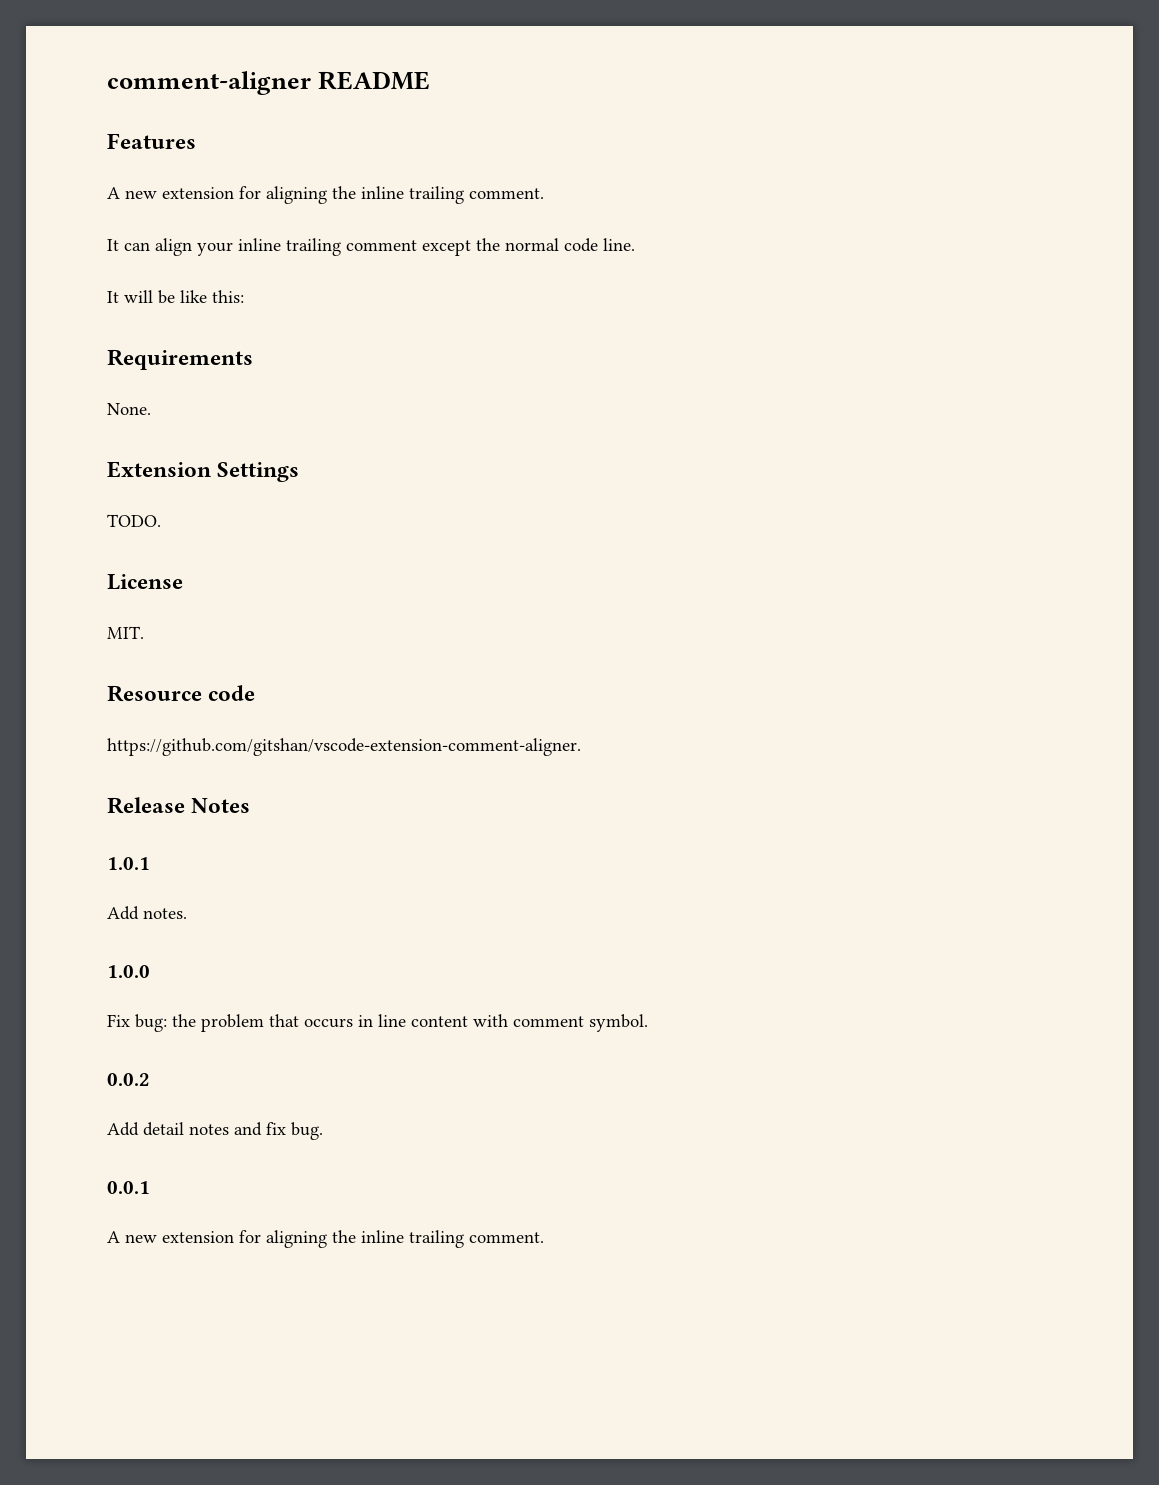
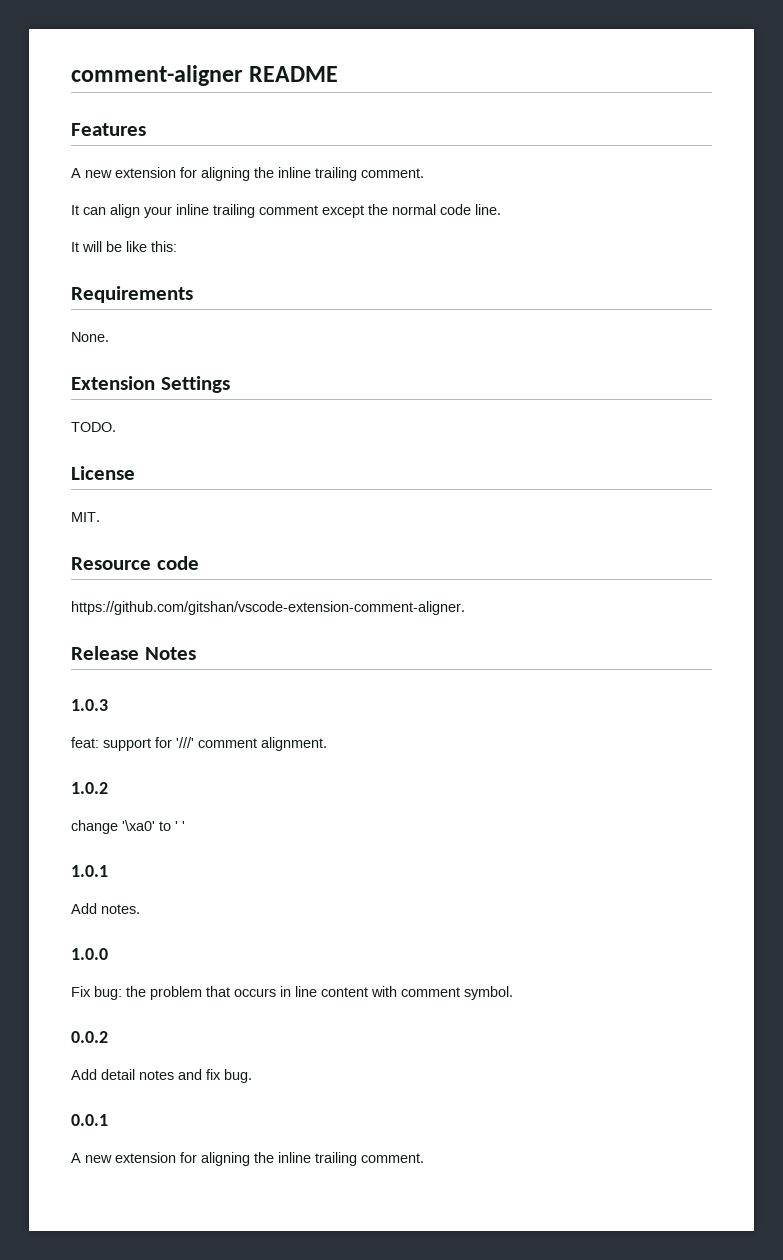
+ 1.0.3
+ feat: support for '///' comment alignment.
+ 1.0.2
+ change '\xa0' to ' '

